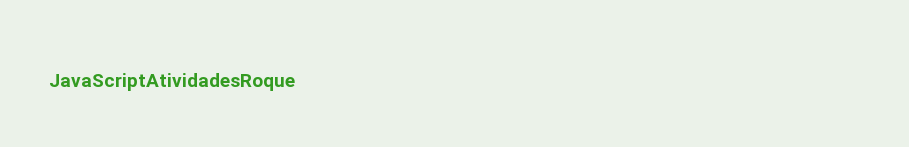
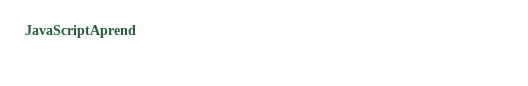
- JavaScriptAtividadesRoque
+ JavaScriptAprend

